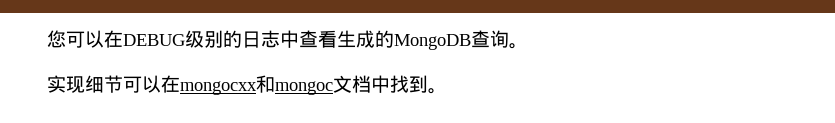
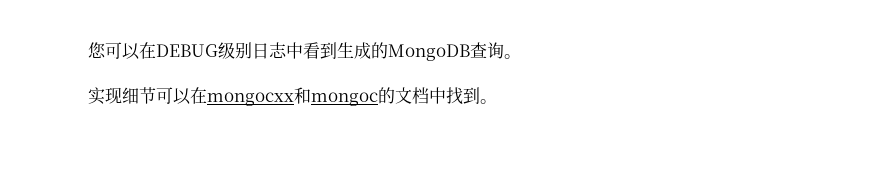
- 您可以在DEBUG级别的日志中查看生成的MongoDB查询。
+ 您可以在DEBUG级别日志中看到生成的MongoDB查询。
- 实现细节可以在mongocxx和mongoc文档中找到。
+ 实现细节可以在mongocxx和mongoc的文档中找到。

